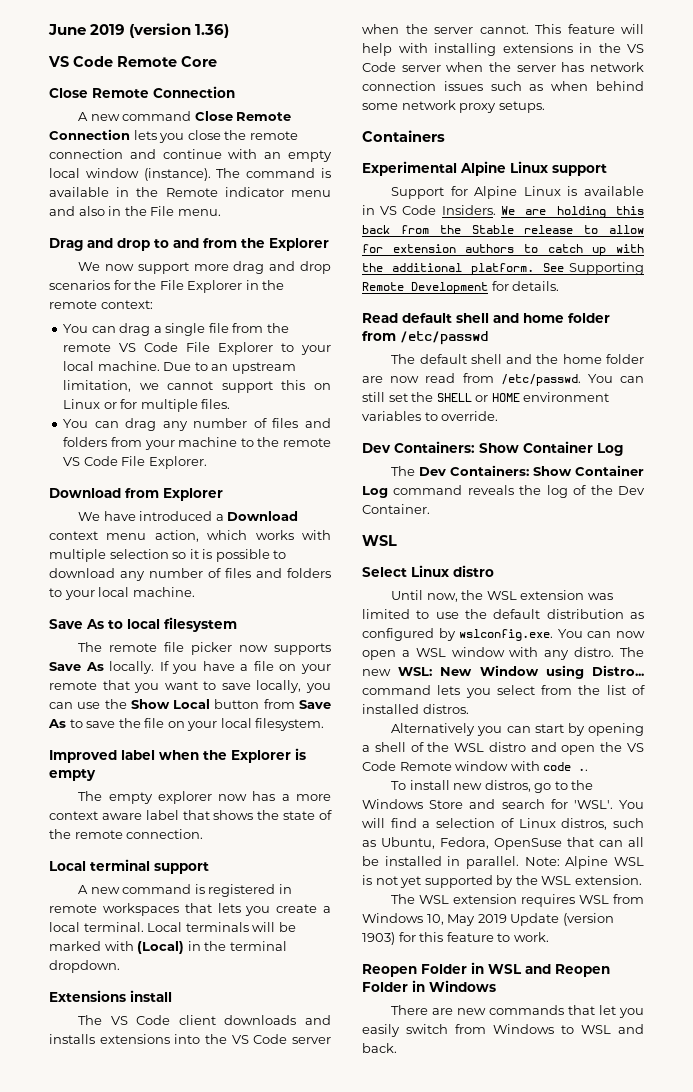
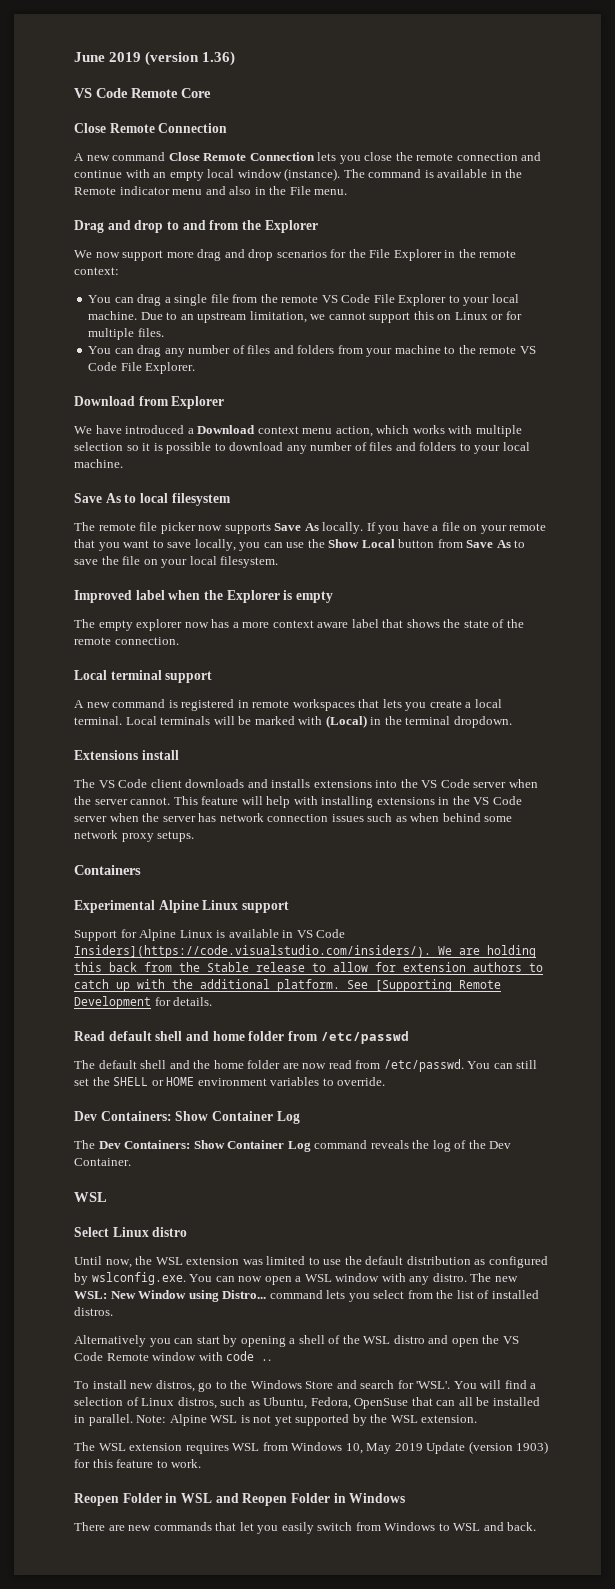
- Support for Alpine Linux is available in VS Code Insiders. We are holding this back from the Stable release to allow for extension authors to catch up with the additional platform.
+ Support for Alpine Linux is available in VS Code Insiders](https://code.visualstudio.com/insiders/). We are holding this back from the Stable release to allow for extension authors to catch up with the additional platform.
- See Supporting Remote Development for details.
+ See [Supporting Remote Development for details.

